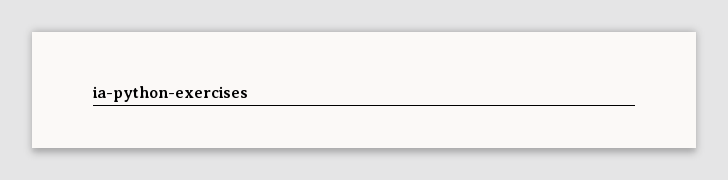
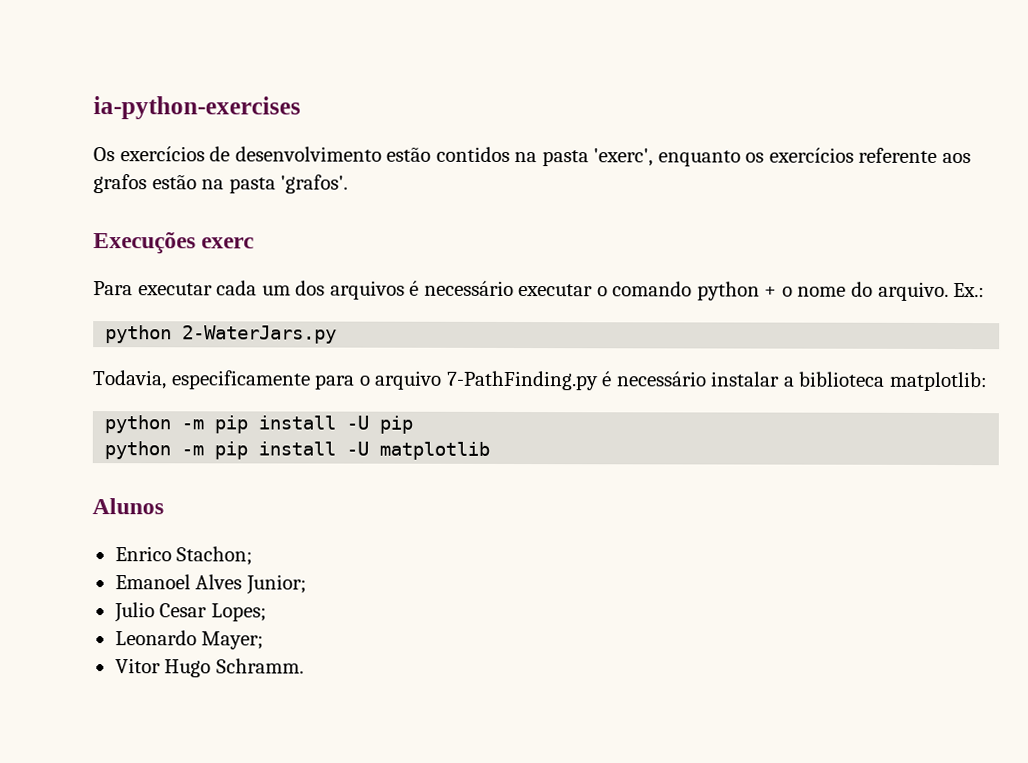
+ Os exercícios de desenvolvimento estão contidos na pasta 'exerc', enquanto os exercícios referente aos grafos estão na pasta 'grafos'.
+ Execuções exerc
+ Para executar cada um dos arquivos é necessário executar o comando python + o nome do arquivo. Ex.:
+ python 2-WaterJars.py
+ Todavia, especificamente para o arquivo 7-PathFinding.py é necessário instalar a biblioteca matplotlib:
+ python -m pip install -U pip
+ python -m pip install -U matplotlib
+ Alunos
+ Enrico Stachon;
+ Emanoel Alves Junior;
+ Julio Cesar Lopes;
+ Leonardo Mayer;
+ Vitor Hugo Schramm.

